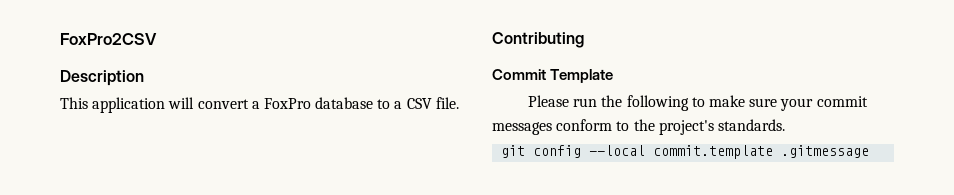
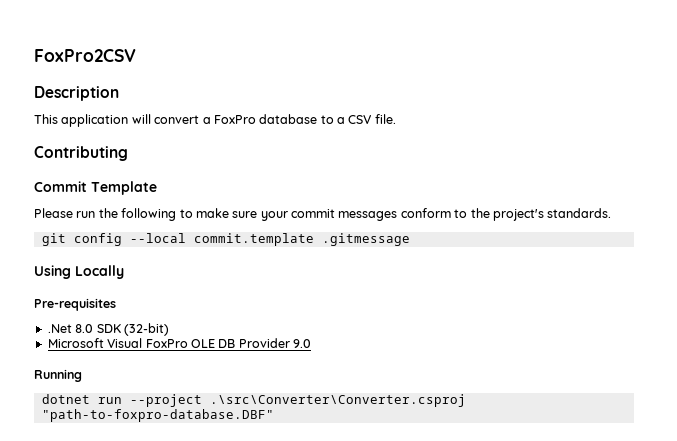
+ Using Locally
+ Pre-requisites
+ .Net 8.0 SDK (32-bit)
+ Microsoft Visual FoxPro OLE DB Provider 9.0
+ Running
+ dotnet run --project .\src\Converter\Converter.csproj "path-to-foxpro-database.DBF"

